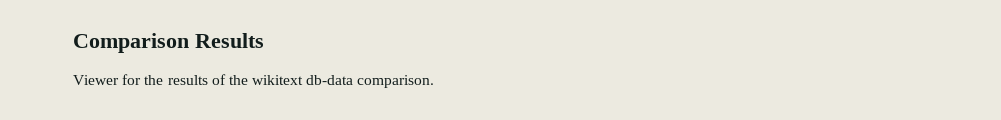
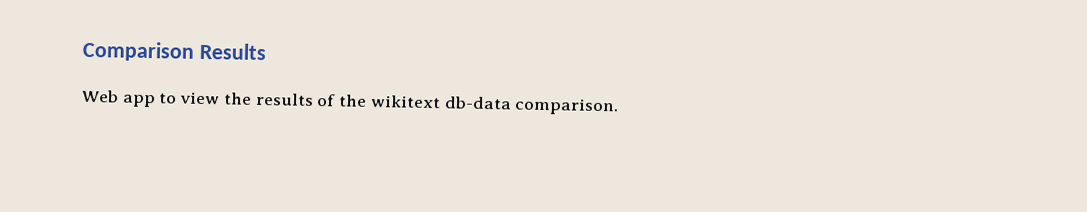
- Viewer for the results of the wikitext db-data comparison.
+ Web app to view the results of the wikitext db-data comparison.

